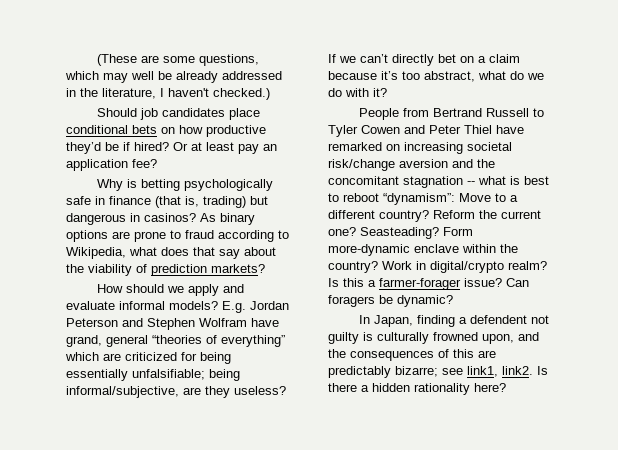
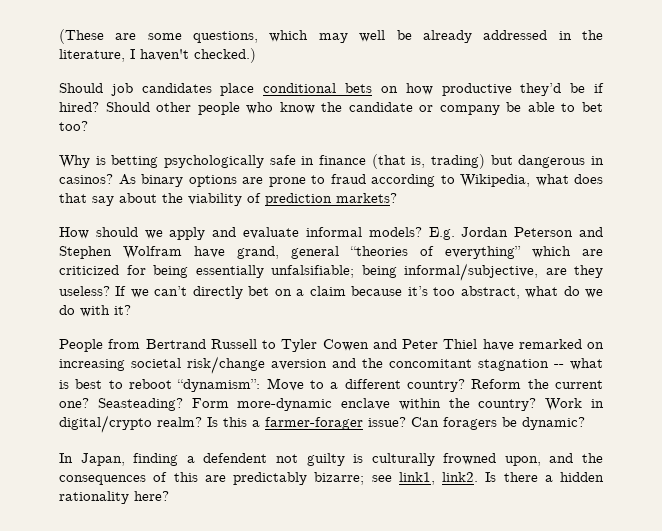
- Or at least pay an application fee?
+ Should other people who know the candidate or company be able to bet too?

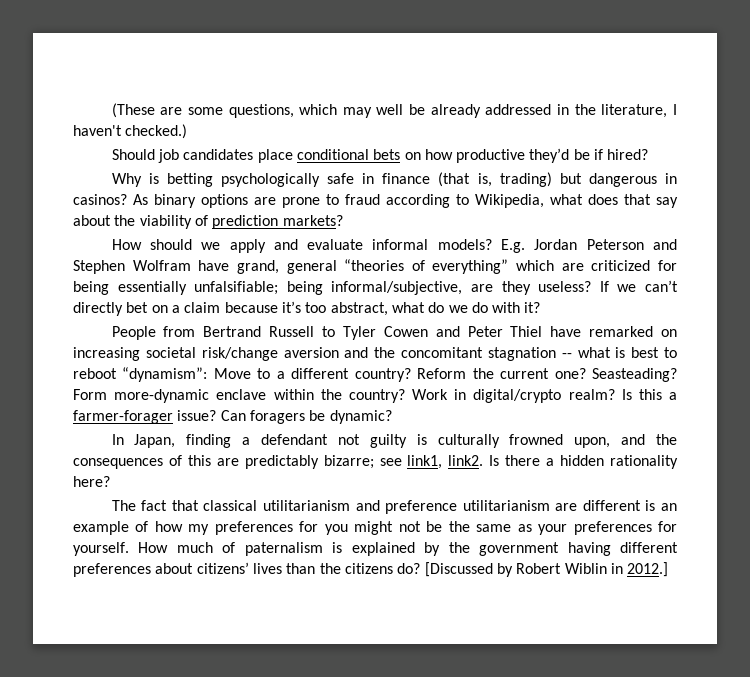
- Should other people who know the candidate or company be able to bet too?
- In Japan, finding a defendent not guilty is culturally frowned upon, and the consequences of this are predictably bizarre; see link1, link2.
+ In Japan, finding a defendant not guilty is culturally frowned upon, and the consequences of this are predictably bizarre; see link1, link2.
+ The fact that classical utilitarianism and preference utilitarianism are different is an example of how my preferences for you might not be the same as your preferences for yourself. How much of paternalism is explained by the government having different preferences about citizens’ lives than the citizens do? [Discussed by Robert Wiblin in 2012.]

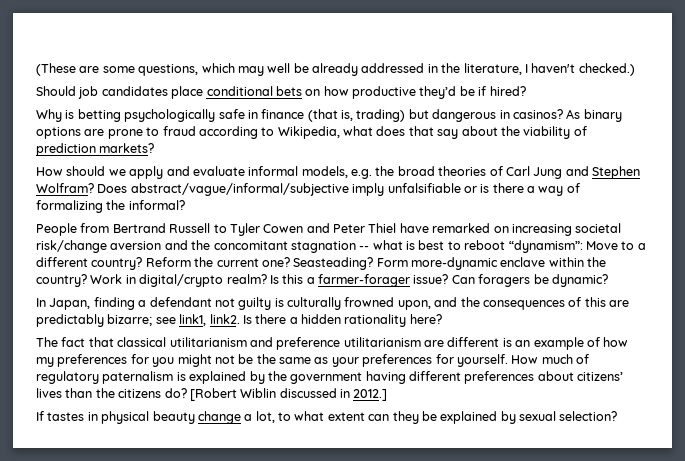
- How should we apply and evaluate informal models? E.g. Jordan Peterson and Stephen Wolfram have grand, general “theories of everything” which are criticized for being essentially unfalsifiable; being informal/subjective, are they useless? If we can’t directly bet on a claim because it’s too abstract, what do we do with it?
+ How should we apply and evaluate informal models, e.g. the broad theories of Carl Jung and Stephen Wolfram? Does abstract/vague/informal/subjective imply unfalsifiable or is there a way of formalizing the informal?
- How much of paternalism is explained by the government having different preferences about citizens’ lives than the citizens do?
+ How much of regulatory paternalism is explained by the government having different preferences about citizens’ lives than the citizens do?
- [Discussed by Robert Wiblin in 2012.]
+ [Robert Wiblin discussed in 2012.]
+ If tastes in physical beauty change a lot, to what extent can they be explained by sexual selection?

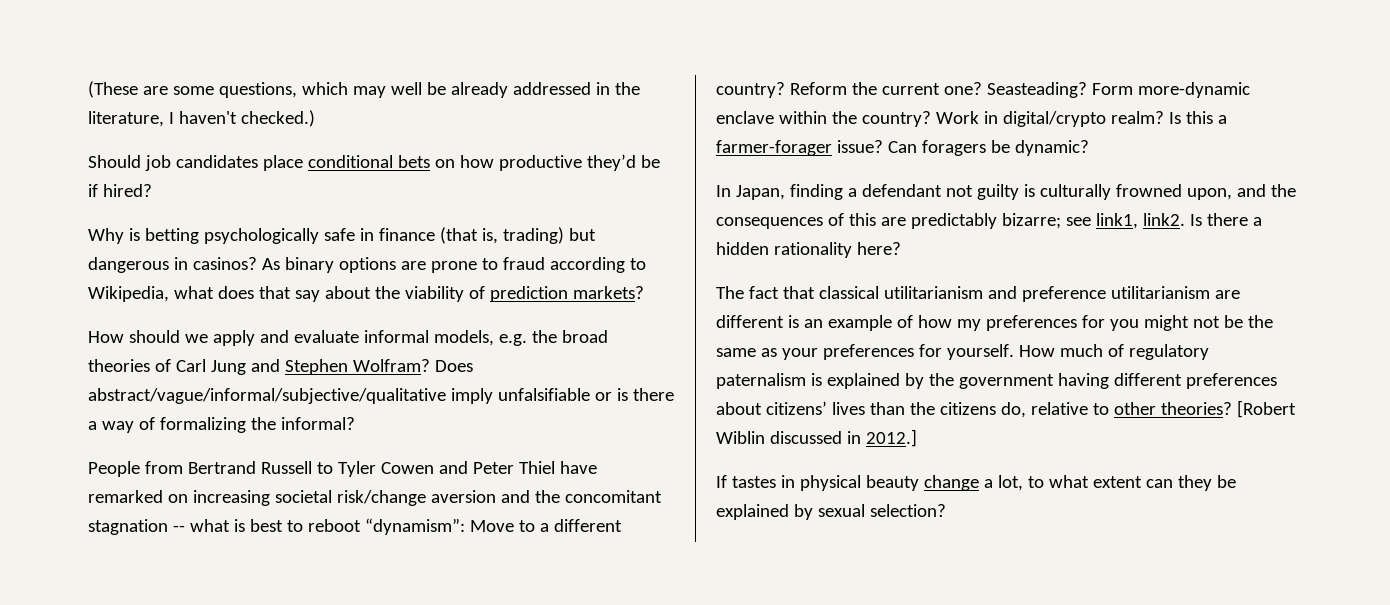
- Does abstract/vague/informal/subjective imply unfalsifiable or is there a way of formalizing the informal?
+ Does abstract/vague/informal/subjective/qualitative imply unfalsifiable or is there a way of formalizing the informal?
- How much of regulatory paternalism is explained by the government having different preferences about citizens’ lives than the citizens do?
+ How much of regulatory paternalism is explained by the government having different preferences about citizens’ lives than the citizens do, relative to other theories?

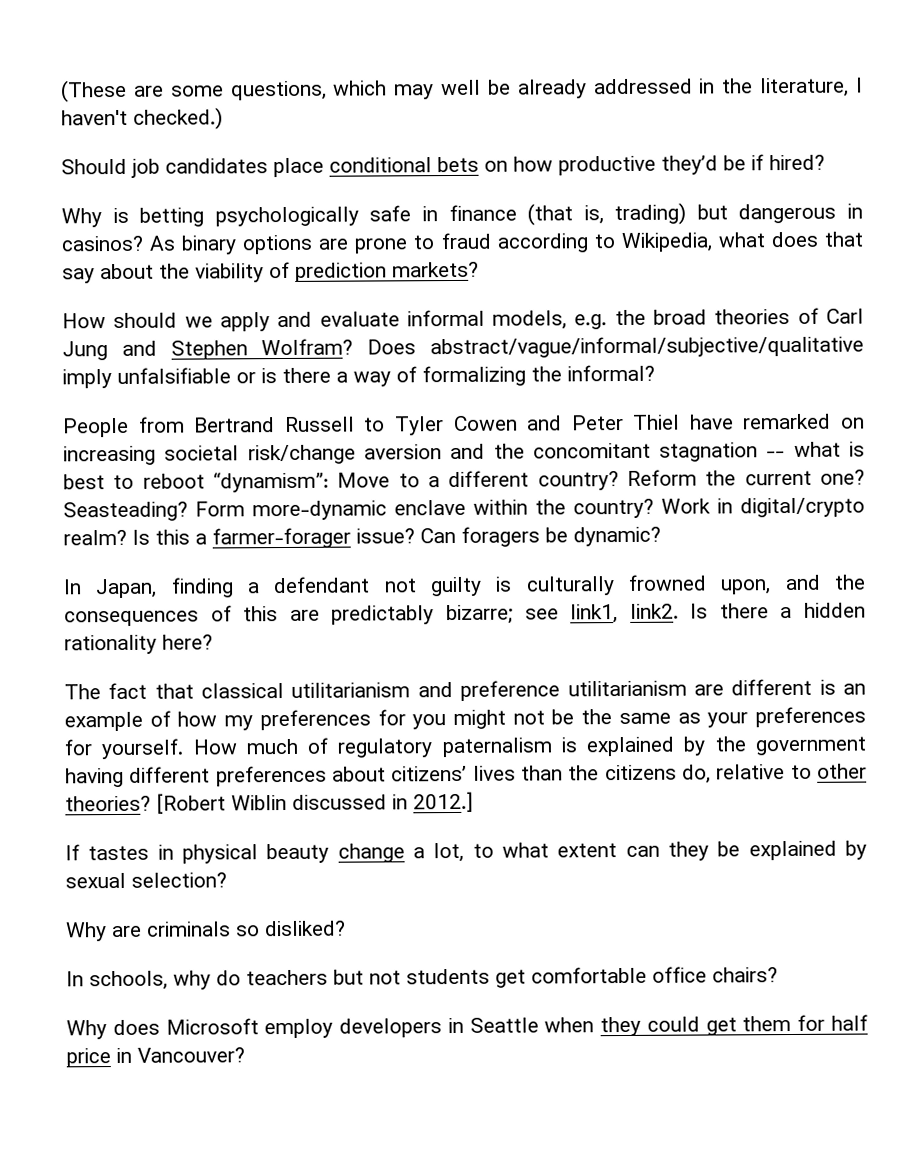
+ Why are criminals so disliked?
+ In schools, why do teachers but not students get comfortable office chairs?
+ Why does Microsoft employ developers in Seattle when they could get them for half price in Vancouver?

